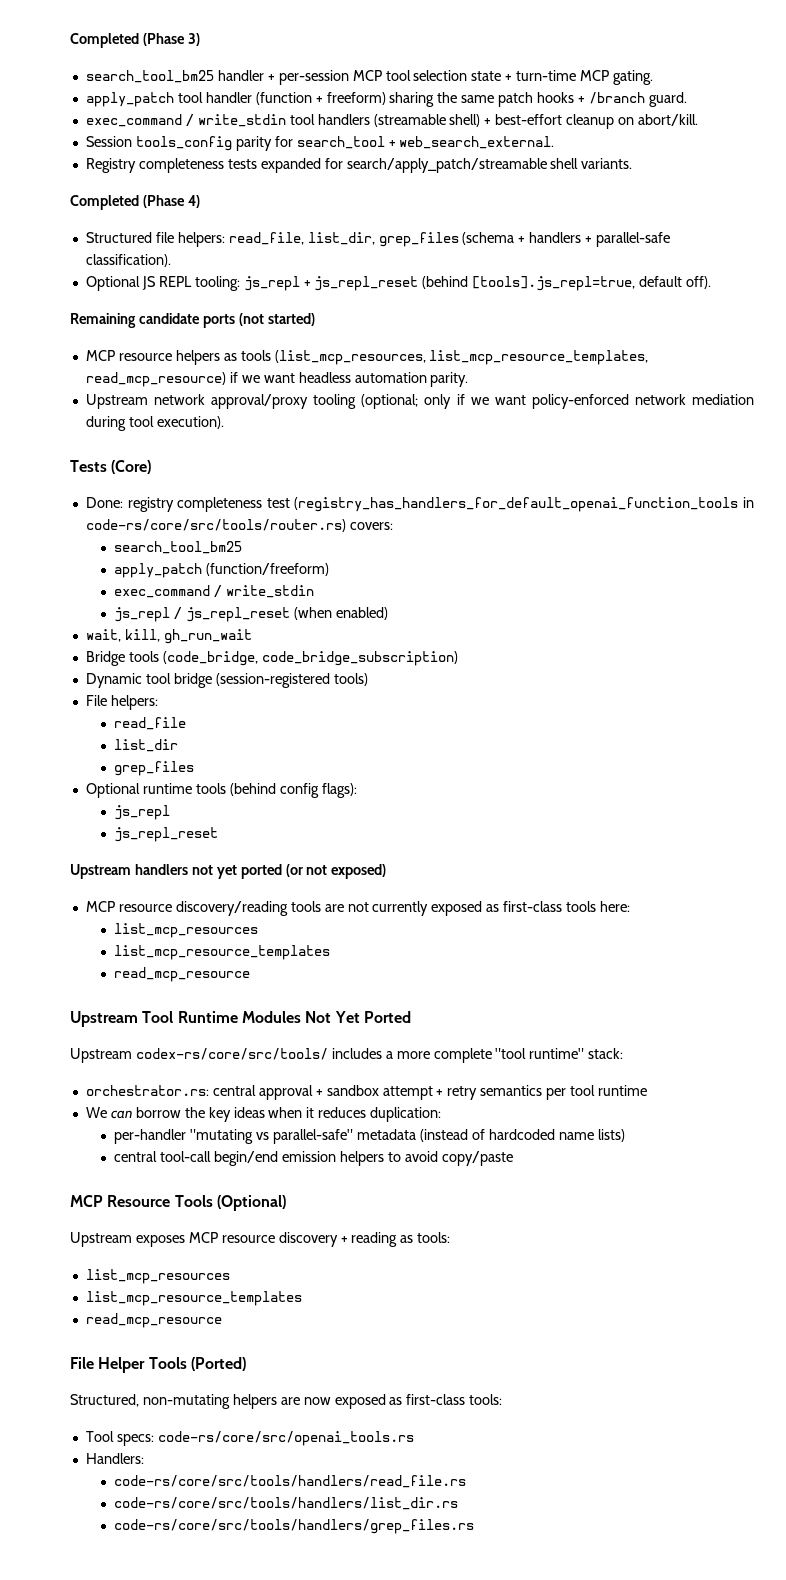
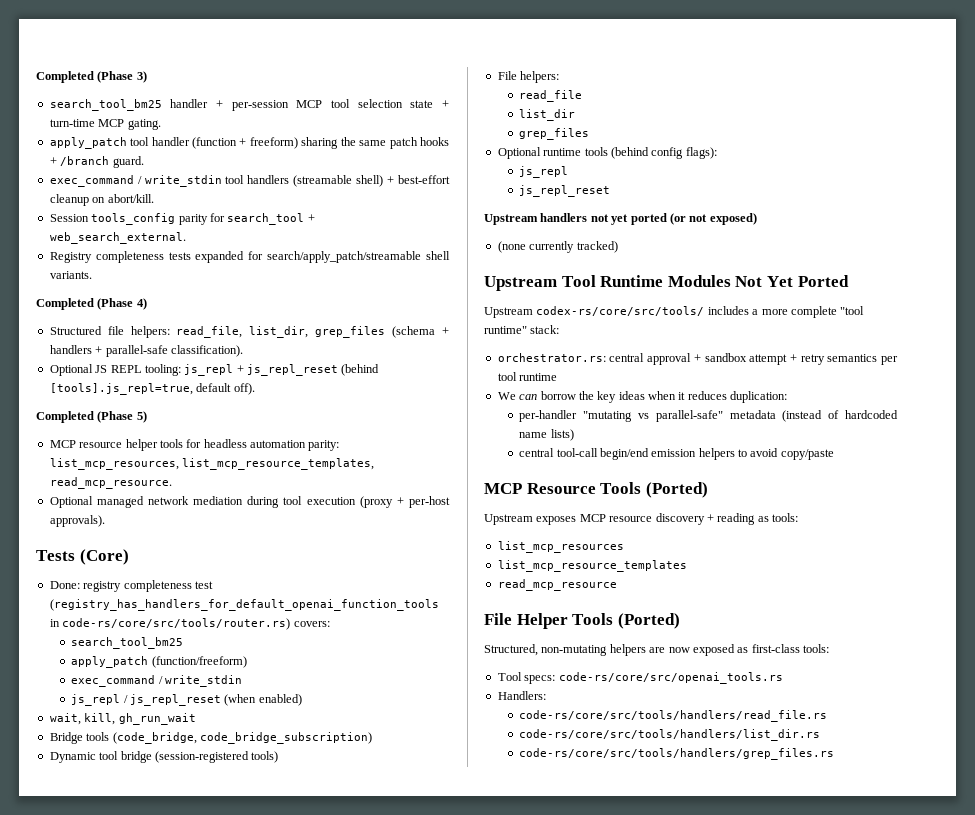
- Remaining candidate ports (not started)
- MCP resource helpers as tools (list_mcp_resources, list_mcp_resource_templates, read_mcp_resource) if we want headless automation parity.
- Upstream network approval/proxy tooling (optional; only if we want policy-enforced network mediation during tool execution).
+ Completed (Phase 5)
+ MCP resource helper tools for headless automation parity: list_mcp_resources, list_mcp_resource_templates, read_mcp_resource.
+ Optional managed network mediation during tool execution (proxy + per-host approvals).
- MCP resource discovery/reading tools are not currently exposed as first-class tools here:
- list_mcp_resources
- list_mcp_resource_templates
- read_mcp_resource
+ (none currently tracked)
- MCP Resource Tools (Optional)
+ MCP Resource Tools (Ported)

